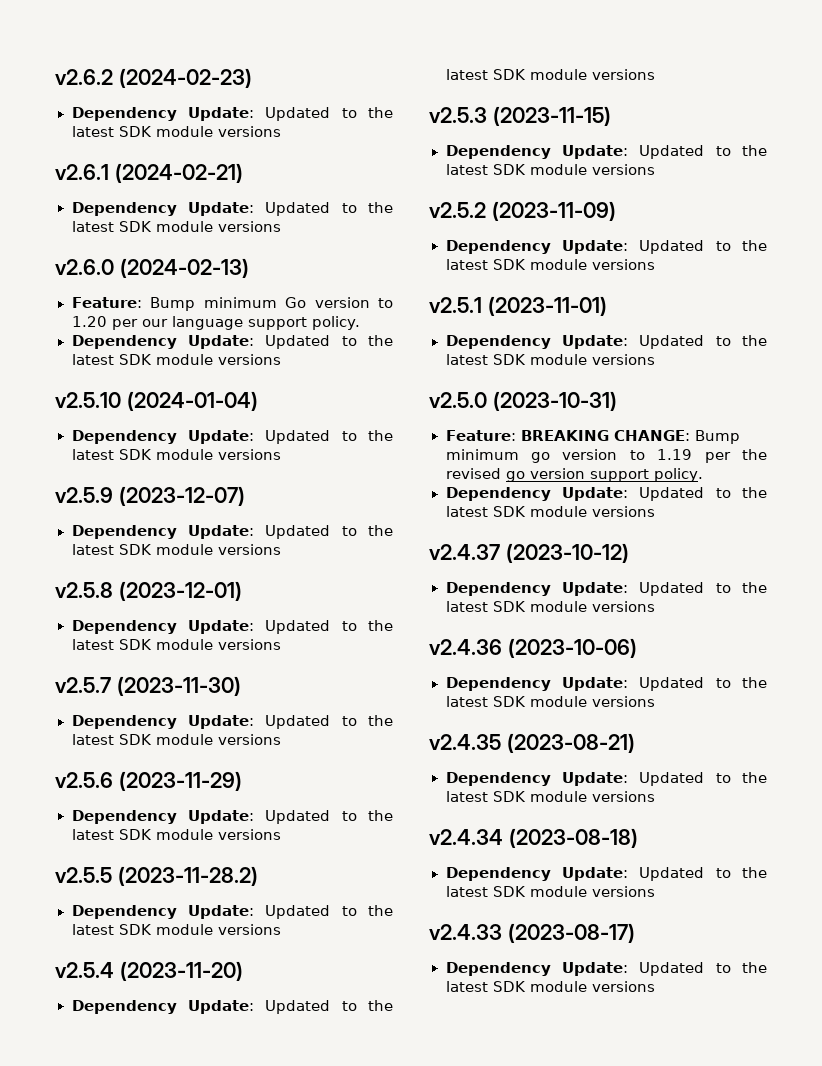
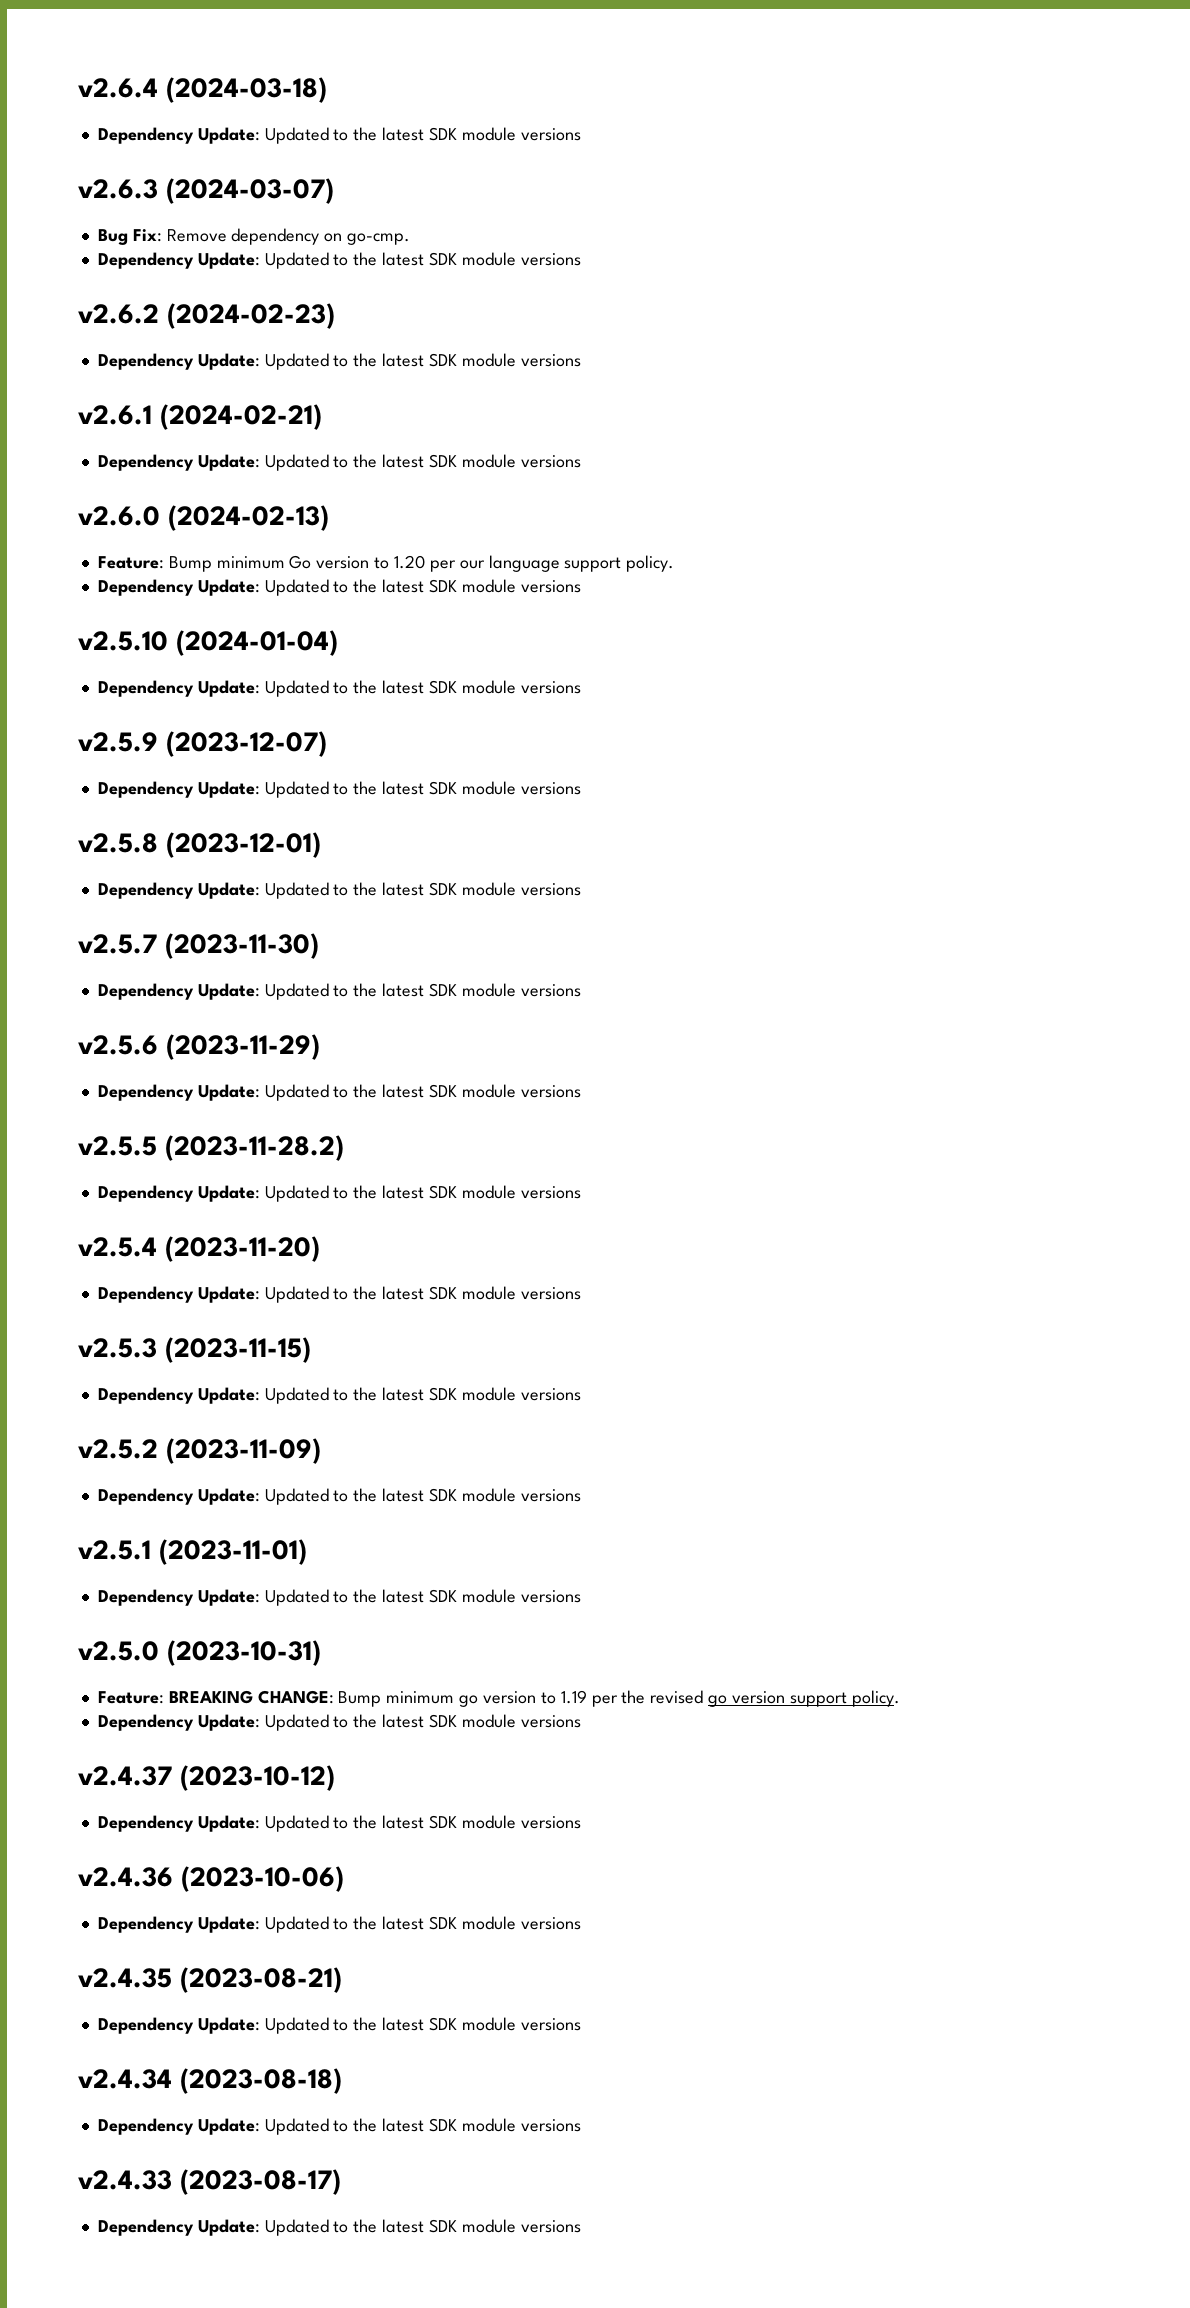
+ v2.6.4 (2024-03-18)
+ Dependency Update: Updated to the latest SDK module versions
+ v2.6.3 (2024-03-07)
+ Bug Fix: Remove dependency on go-cmp.
+ Dependency Update: Updated to the latest SDK module versions

